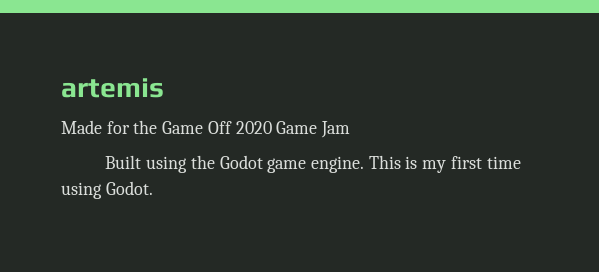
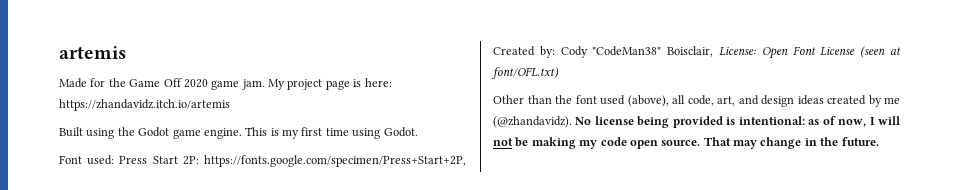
- Made for the Game Off 2020 Game Jam
+ Made for the Game Off 2020 game jam. My project page is here: https://zhandavidz.itch.io/artemis
+ Font used: Press Start 2P: https://fonts.google.com/specimen/Press+Start+2P, Created by: Cody "CodeMan38" Boisclair, License: Open Font License (seen at font/OFL.txt)
+ Other than the font used (above), all code, art, and design ideas created by me (@zhandavidz). No license being provided is intentional: as of now, I will not be making my code open source. That may change in the future.

